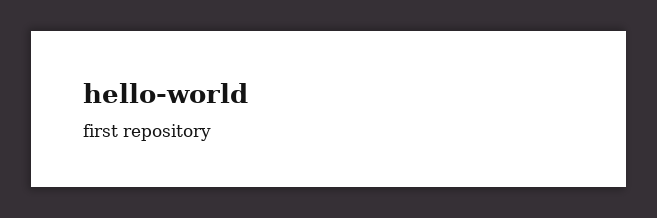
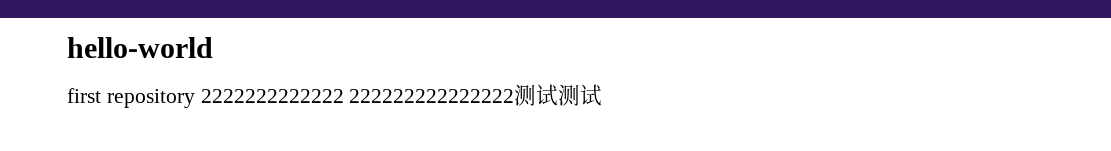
- first repository
+ first repository 2222222222222 222222222222222测试测试

